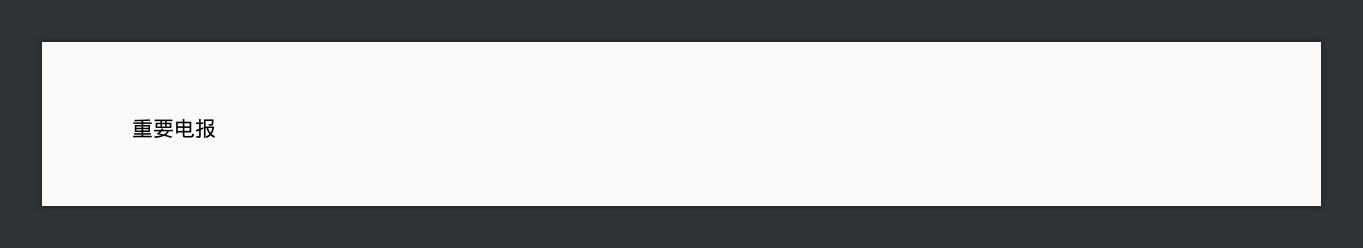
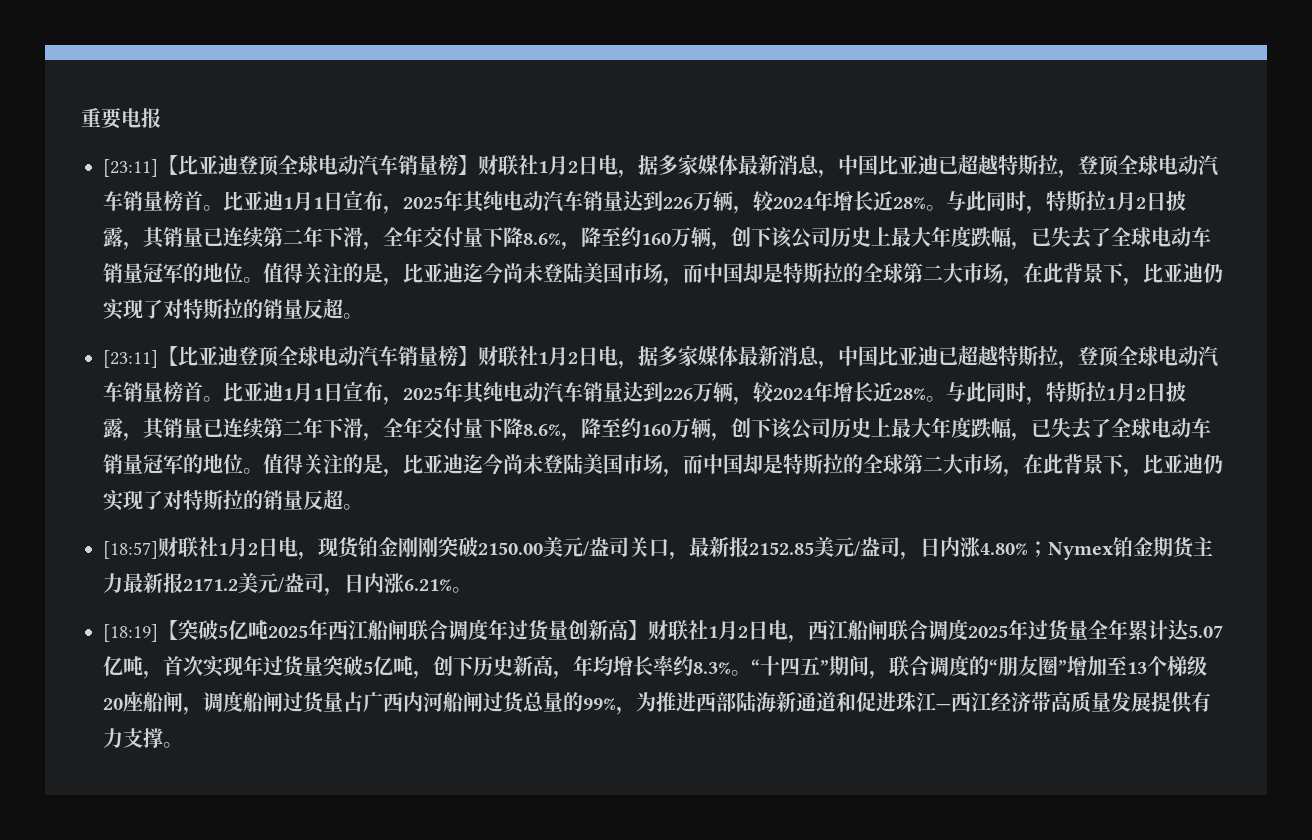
  重要电报
+ [23:11]【比亚迪登顶全球电动汽车销量榜】财联社1月2日电，据多家媒体最新消息，中国比亚迪已超越特斯拉，登顶全球电动汽车销量榜首。比亚迪1月1日宣布，2025年其纯电动汽车销量达到226万辆，较2024年增长近28%。与此同时，特斯拉1月2日披露，其销量已连续第二年下滑，全年交付量下降8.6%，降至约160万辆，创下该公司历史上最大年度跌幅，已失去了全球电动车销量冠军的地位。值得关注的是，比亚迪迄今尚未登陆美国市场，而中国却是特斯拉的全球第二大市场，在此背景下，比亚迪仍实现了对特斯拉的销量反超。
+ [23:11]【比亚迪登顶全球电动汽车销量榜】财联社1月2日电，据多家媒体最新消息，中国比亚迪已超越特斯拉，登顶全球电动汽车销量榜首。比亚迪1月1日宣布，2025年其纯电动汽车销量达到226万辆，较2024年增长近28%。与此同时，特斯拉1月2日披露，其销量已连续第二年下滑，全年交付量下降8.6%，降至约160万辆，创下该公司历史上最大年度跌幅，已失去了全球电动车销量冠军的地位。值得关注的是，比亚迪迄今尚未登陆美国市场，而中国却是特斯拉的全球第二大市场，在此背景下，比亚迪仍实现了对特斯拉的销量反超。
+ [18:57]财联社1月2日电，现货铂金刚刚突破2150.00美元/盎司关口，最新报2152.85美元/盎司，日内涨4.80%；Nymex铂金期货主力最新报2171.2美元/盎司，日内涨6.21%。
+ [18:19]【突破5亿吨2025年西江船闸联合调度年过货量创新高】财联社1月2日电，西江船闸联合调度2025年过货量全年累计达5.07亿吨，首次实现年过货量突破5亿吨，创下历史新高，年均增长率约8.3%。“十四五”期间，联合调度的“朋友圈”增加至13个梯级20座船闸，调度船闸过货量占广西内河船闸过货总量的99%，为推进西部陆海新通道和促进珠江—西江经济带高质量发展提供有力支撑。

